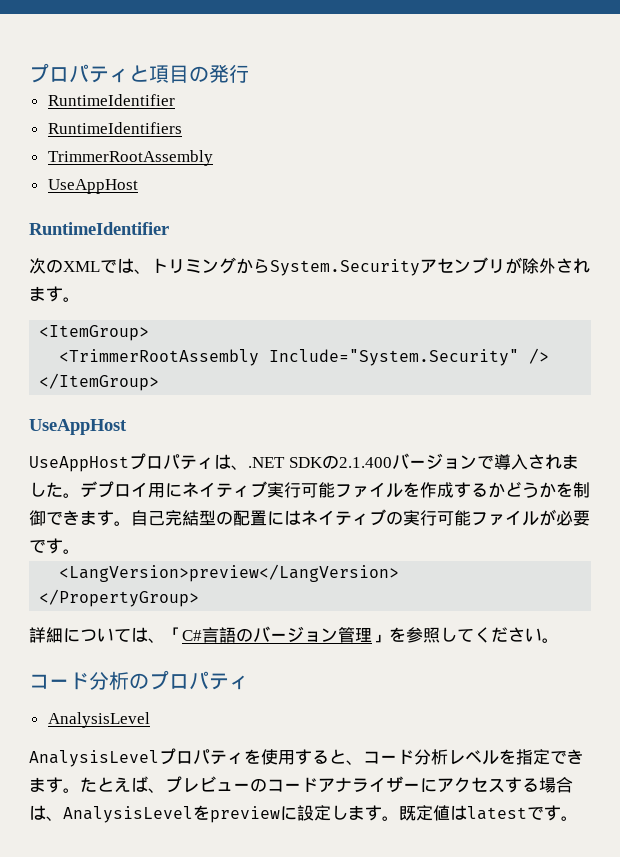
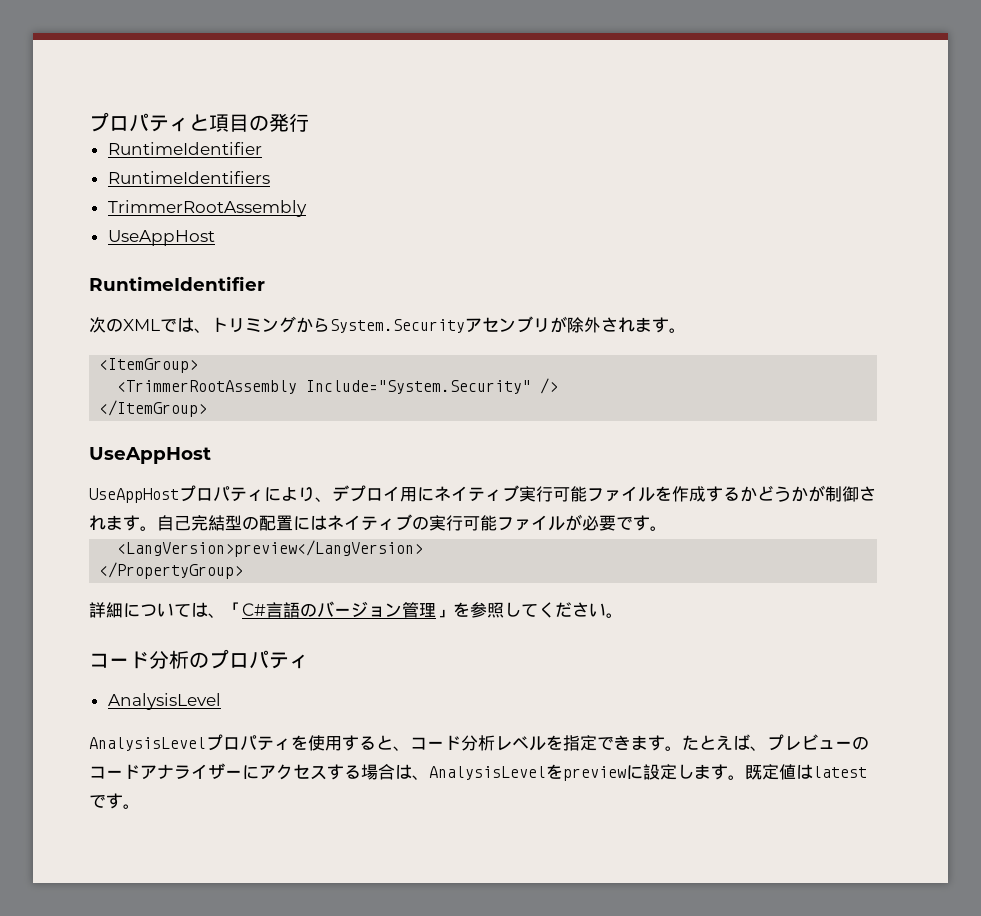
- UseAppHostプロパティは、.NET SDKの2.1.400バージョンで導入されました。デプロイ用にネイティブ実行可能ファイルを作成するかどうかを制御できます。
+ UseAppHostプロパティにより、デプロイ用にネイティブ実行可能ファイルを作成するかどうかが制御されます。

